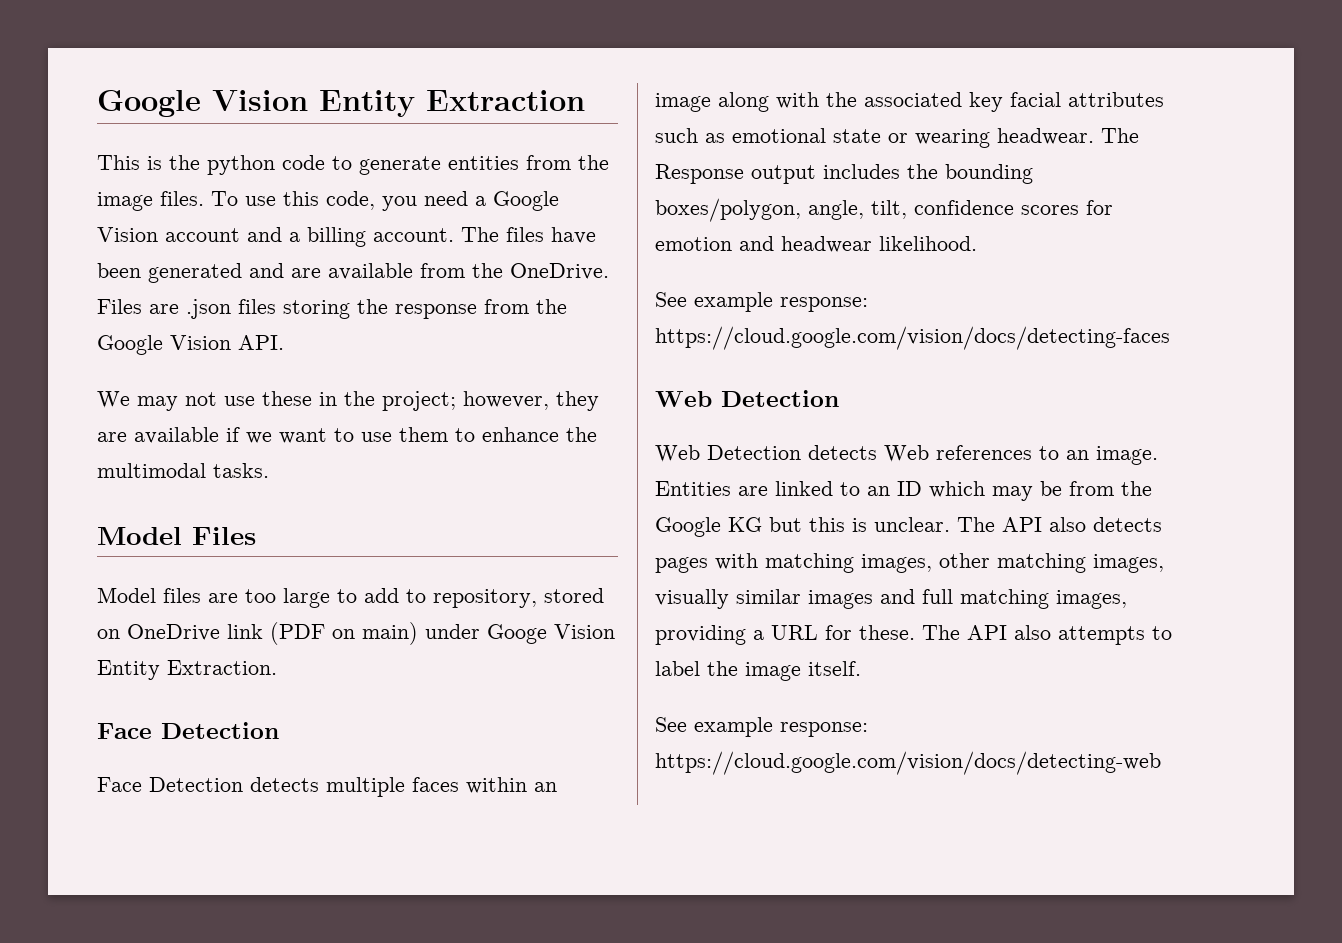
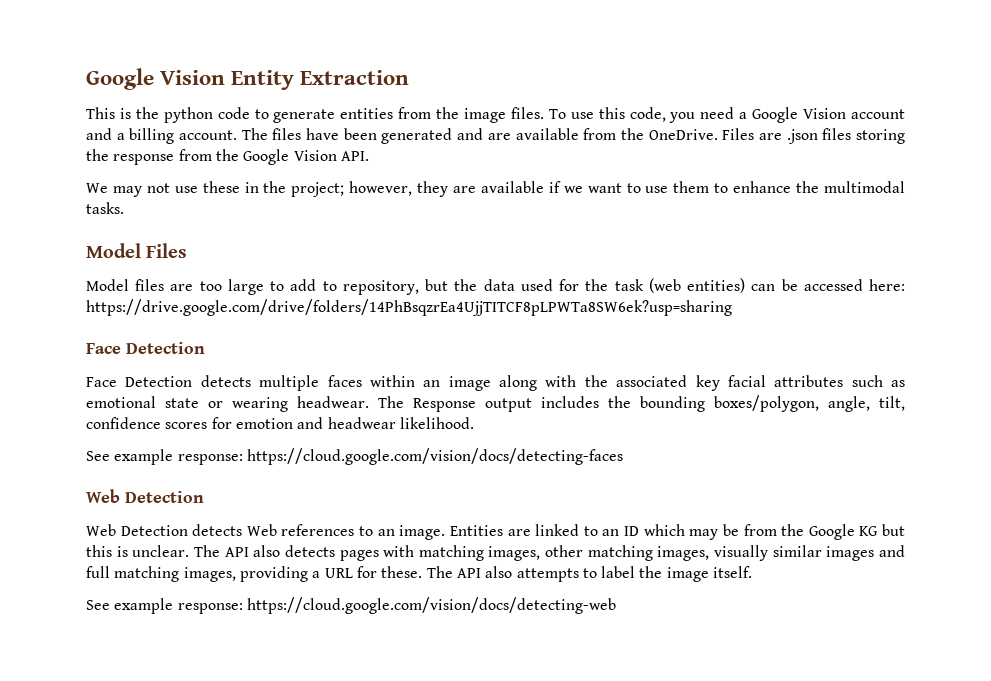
- Model files are too large to add to repository, stored on OneDrive link (PDF on main) under Googe Vision Entity Extraction.
+ Model files are too large to add to repository, but the data used for the task (web entities) can be accessed here: https://drive.google.com/drive/folders/14PhBsqzrEa4UjjTITCF8pLPWTa8SW6ek?usp=sharing

